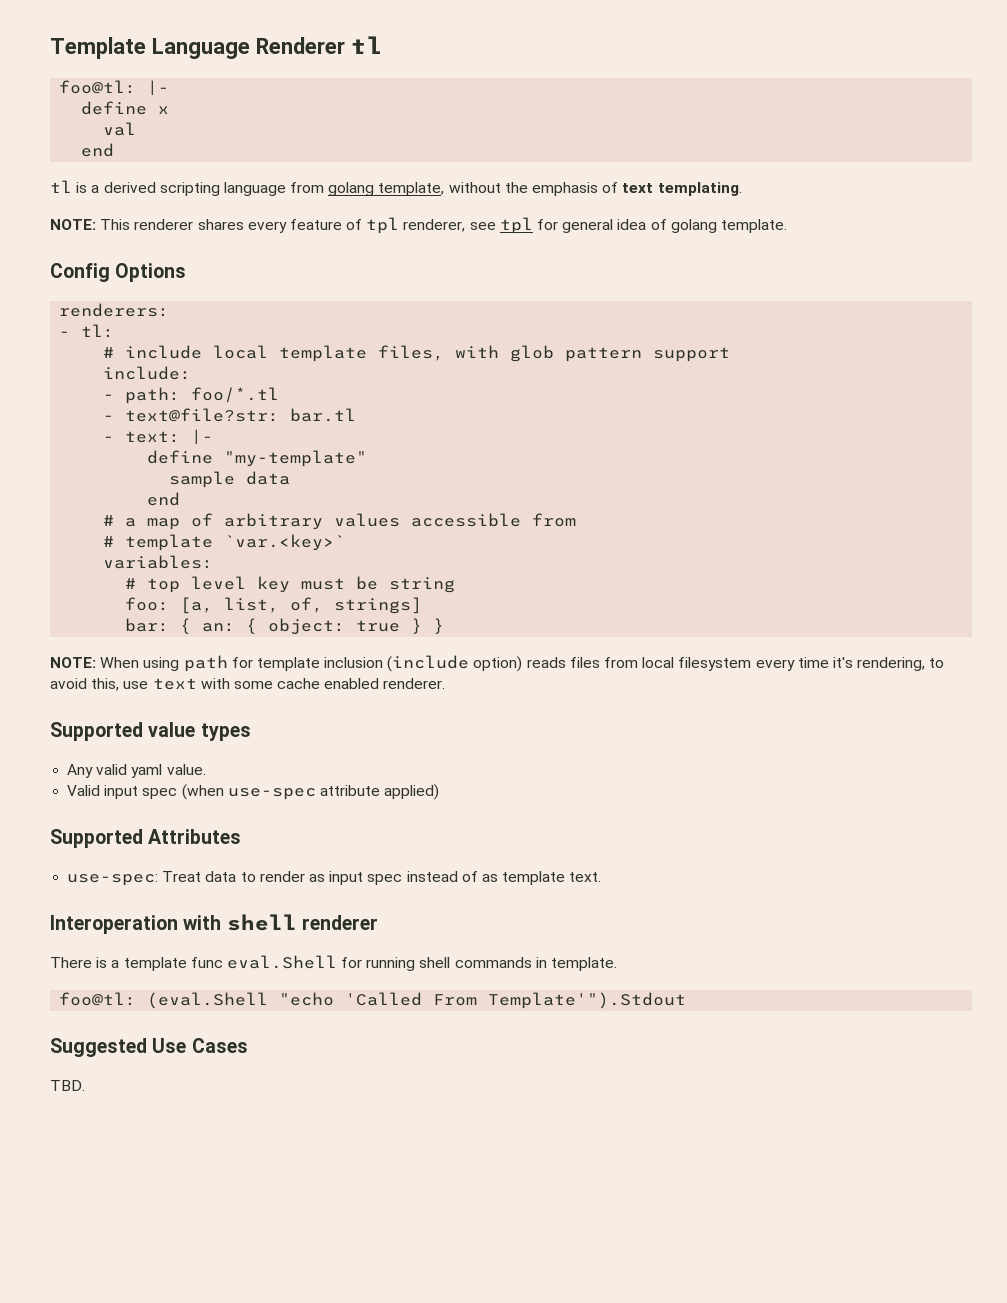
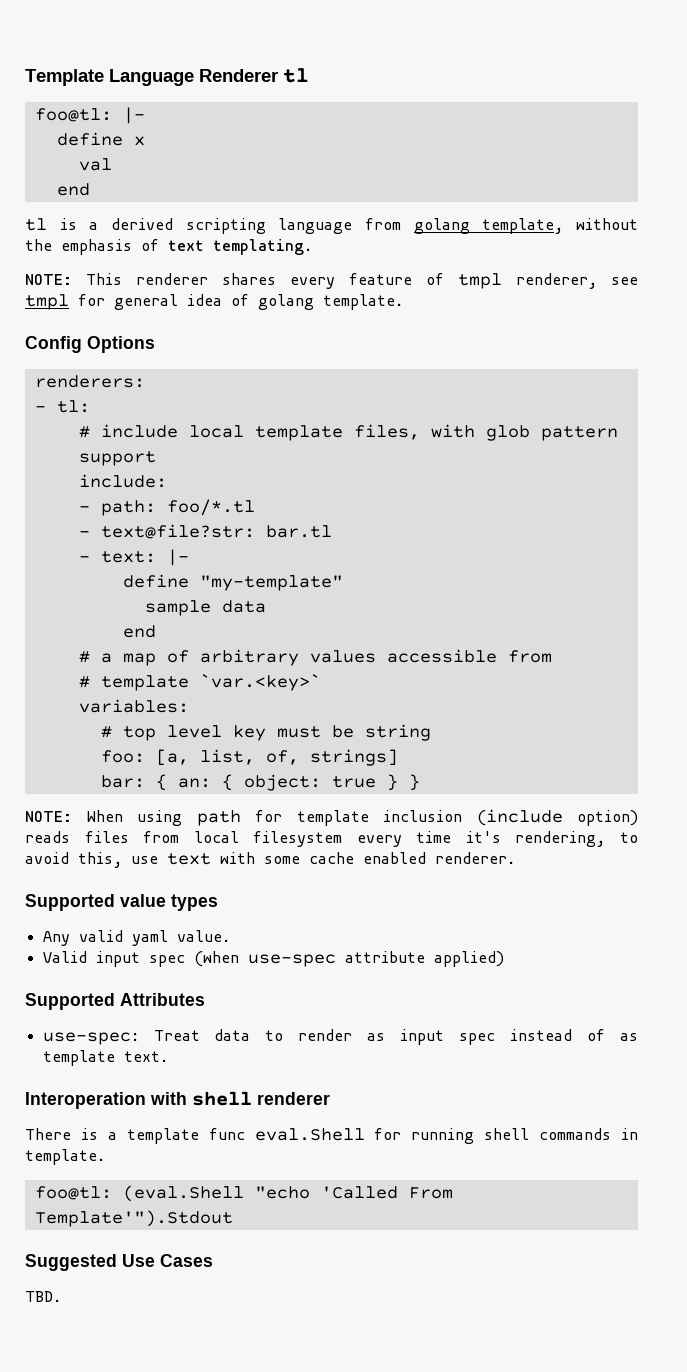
- NOTE: This renderer shares every feature of tpl renderer, see tpl for general idea of golang template.
+ NOTE: This renderer shares every feature of tmpl renderer, see tmpl for general idea of golang template.

